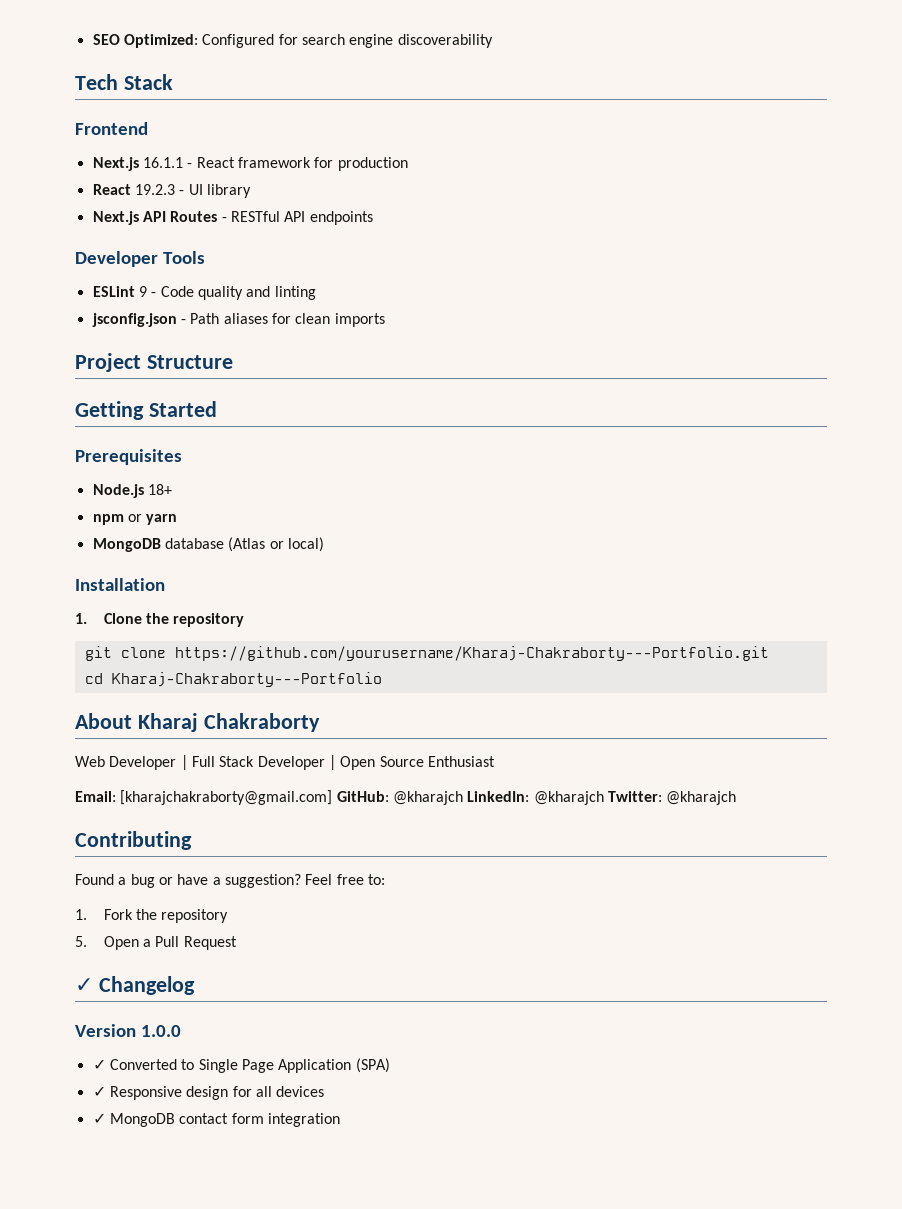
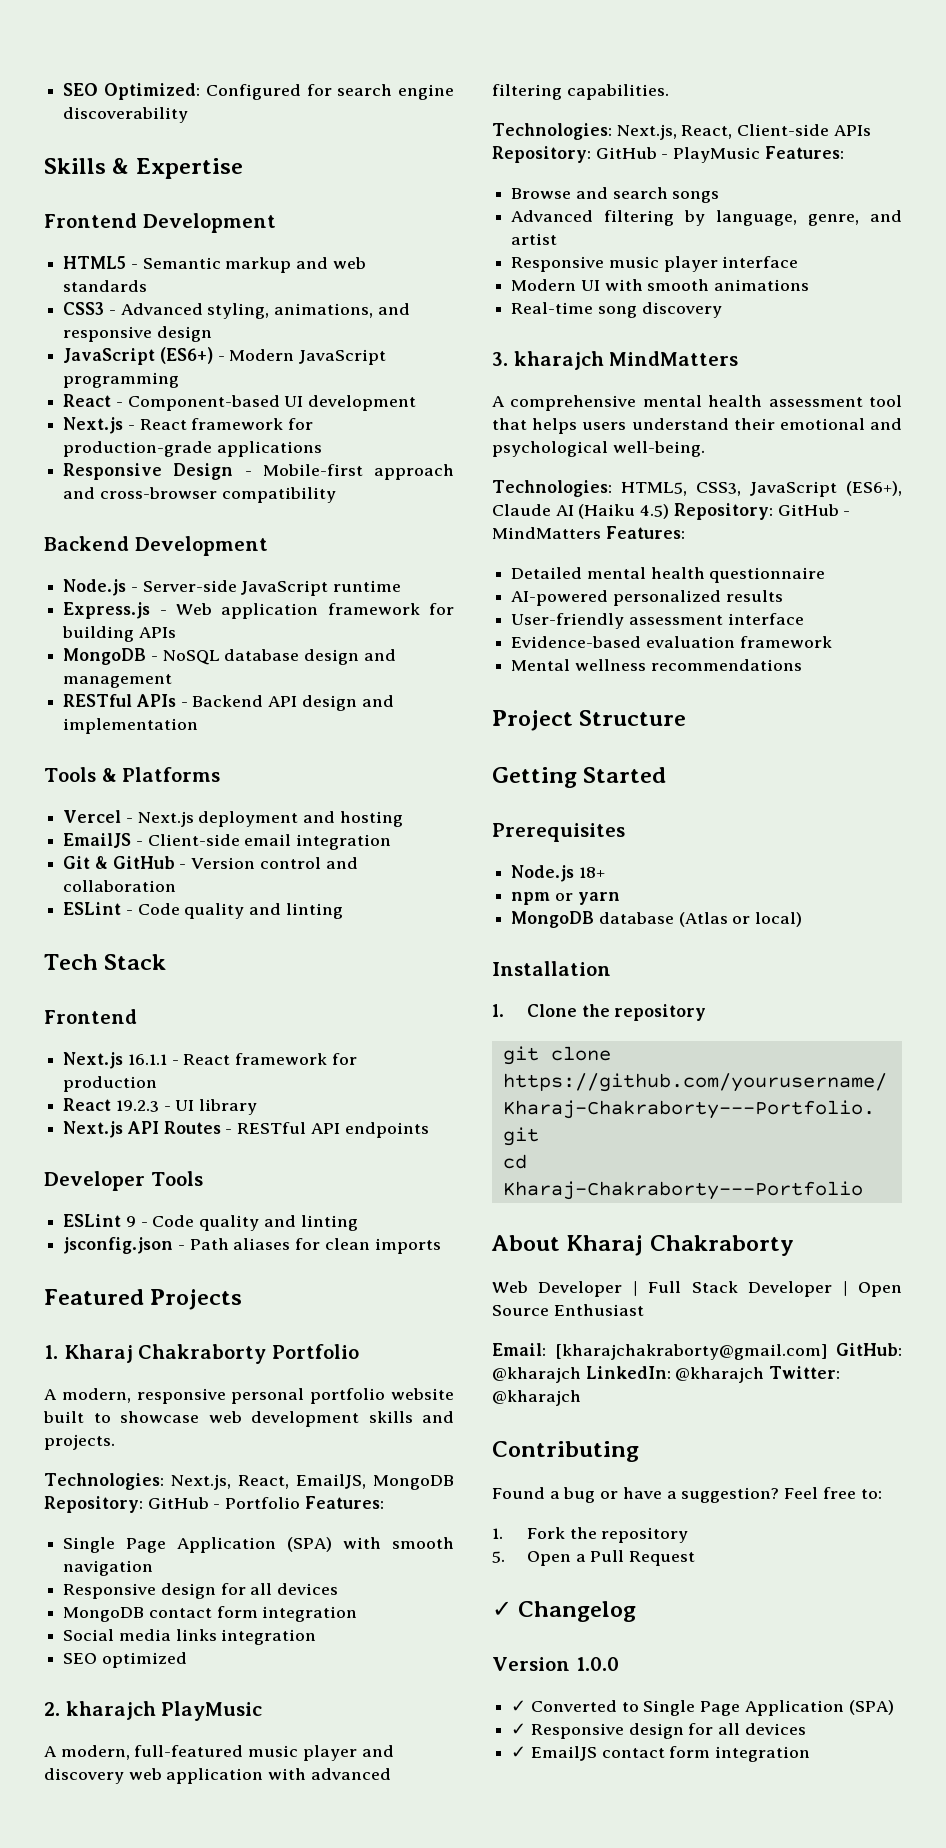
+ Skills & Expertise
+ Frontend Development
+ HTML5 - Semantic markup and web standards
+ CSS3 - Advanced styling, animations, and responsive design
+ JavaScript (ES6+) - Modern JavaScript programming
+ React - Component-based UI development
+ Next.js - React framework for production-grade applications
+ Responsive Design - Mobile-first approach and cross-browser compatibility
+ Backend Development
+ Node.js - Server-side JavaScript runtime
+ Express.js - Web application framework for building APIs
+ MongoDB - NoSQL database design and management
+ RESTful APIs - Backend API design and implementation
+ Tools & Platforms
+ Vercel - Next.js deployment and hosting
+ EmailJS - Client-side email integration
+ Git & GitHub - Version control and collaboration
+ ESLint - Code quality and linting
+ Featured Projects
+ 1. Kharaj Chakraborty Portfolio
+ A modern, responsive personal portfolio website built to showcase web development skills and projects.
+ Technologies: Next.js, React, EmailJS, MongoDB Repository: GitHub - Portfolio Features:
+ Single Page Application (SPA) with smooth navigation
+ Responsive design for all devices
+ MongoDB contact form integration
+ Social media links integration
+ SEO optimized
+ 2. kharajch PlayMusic
+ A modern, full-featured music player and discovery web application with advanced filtering capabilities.
+ Technologies: Next.js, React, Client-side APIs Repository: GitHub - PlayMusic Features:
+ Browse and search songs
+ Advanced filtering by language, genre, and artist
+ Responsive music player interface
+ Modern UI with smooth animations
+ Real-time song discovery
+ 3. kharajch MindMatters
+ A comprehensive mental health assessment tool that helps users understand their emotional and psychological well-being.
+ Technologies: HTML5, CSS3, JavaScript (ES6+), Claude AI (Haiku 4.5) Repository: GitHub - MindMatters Features:
+ Detailed mental health questionnaire
+ AI-powered personalized results
+ User-friendly assessment interface
+ Evidence-based evaluation framework
+ Mental wellness recommendations
- ✓ MongoDB contact form integration
+ ✓ EmailJS contact form integration

